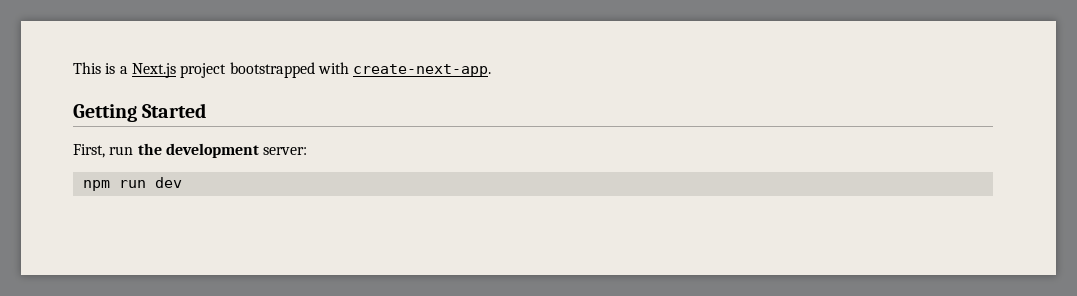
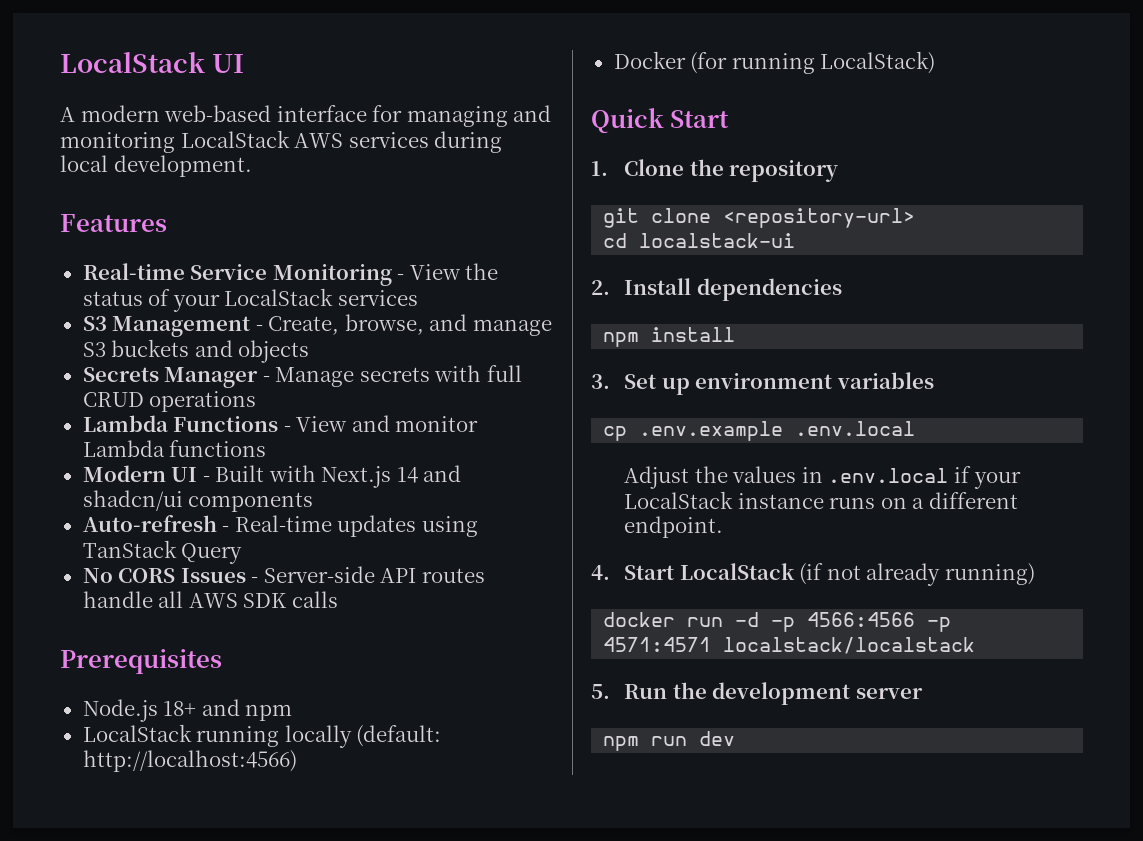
- This is a Next.js project bootstrapped with create-next-app.
- Getting Started
- First, run the development server:
+ LocalStack UI
+ A modern web-based interface for managing and monitoring LocalStack AWS services during local development.
+ Features
+ Real-time Service Monitoring - View the status of your LocalStack services
+ S3 Management - Create, browse, and manage S3 buckets and objects
+ Secrets Manager - Manage secrets with full CRUD operations
+ Lambda Functions - View and monitor Lambda functions
+ Modern UI - Built with Next.js 14 and shadcn/ui components
+ Auto-refresh - Real-time updates using TanStack Query
+ No CORS Issues - Server-side API routes handle all AWS SDK calls
+ Prerequisites
+ Node.js 18+ and npm
+ LocalStack running locally (default: http://localhost:4566)
+ Docker (for running LocalStack)
+ Quick Start
+ 1. Clone the repository
+ git clone <repository-url>
+ cd localstack-ui
+ 2. Install dependencies
+ npm install
+ 3. Set up environment variables
+ cp .env.example .env.local
+ Adjust the values in .env.local if your LocalStack instance runs on a different endpoint.
+ 4. Start LocalStack (if not already running)
+ docker run -d -p 4566:4566 -p 4571:4571 localstack/localstack
+ 5. Run the development server

